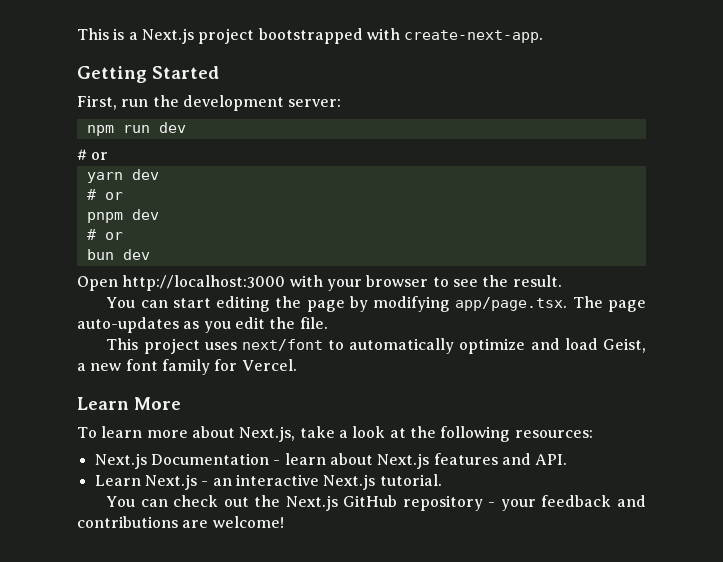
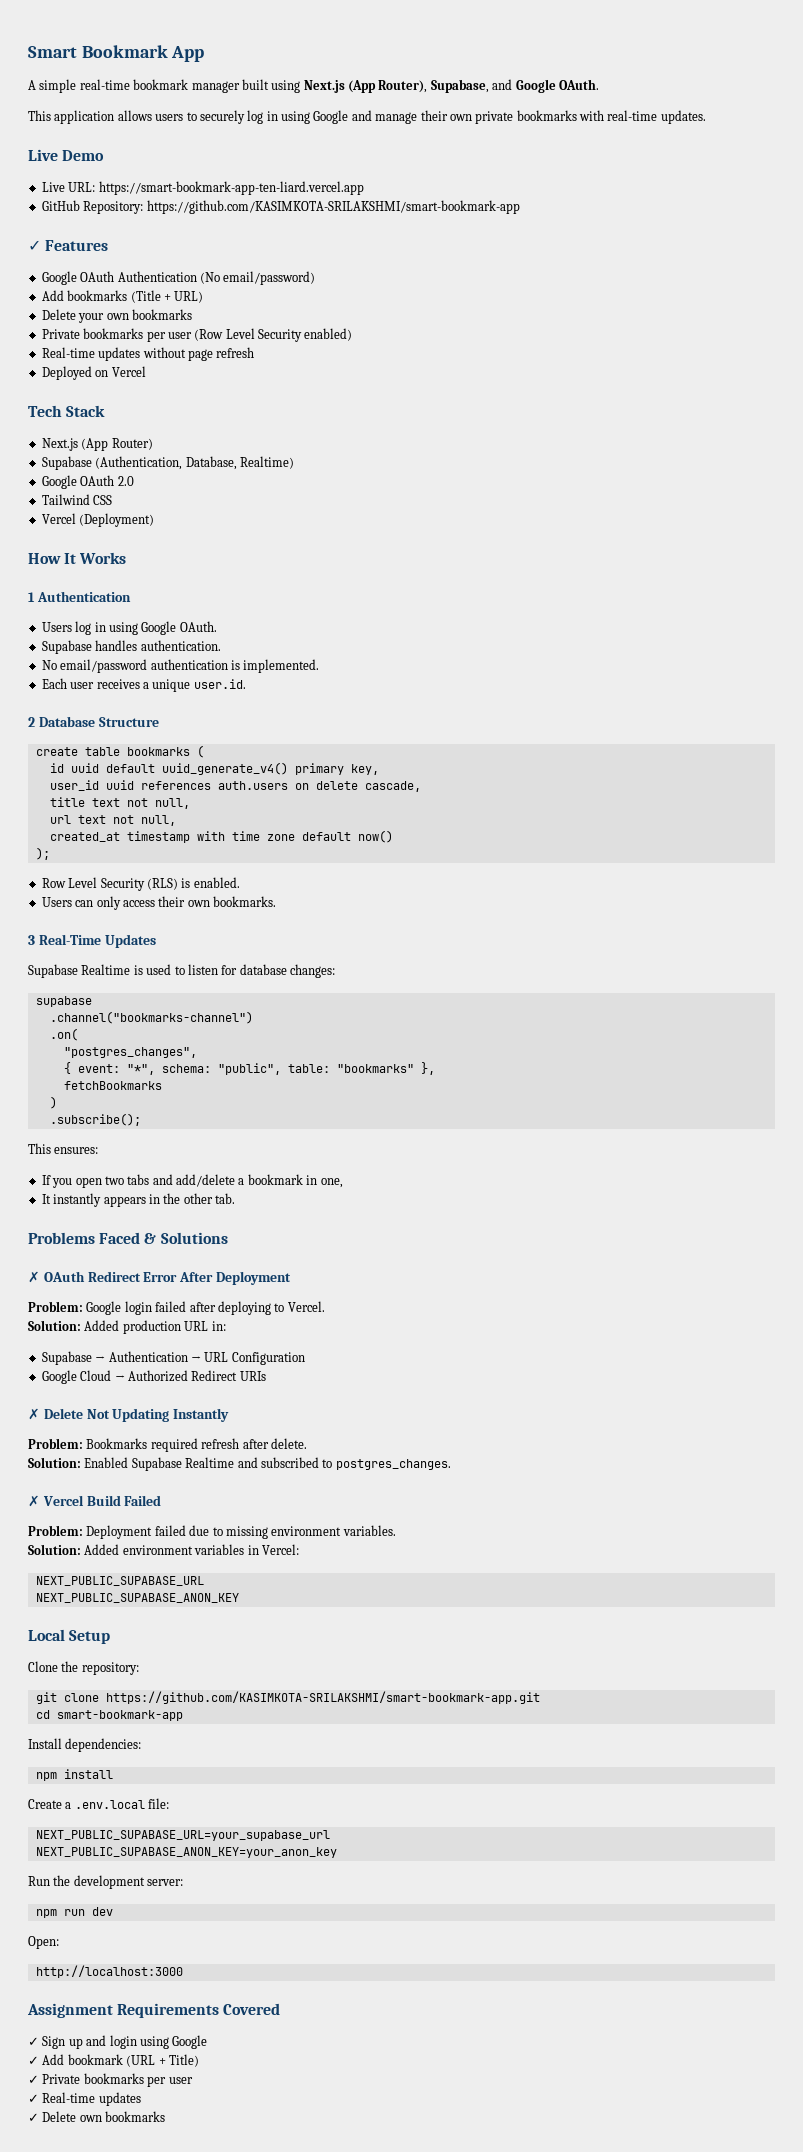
- This is a Next.js project bootstrapped with create-next-app.
- Getting Started
- First, run the development server:
+ Smart Bookmark App
+ A simple real-time bookmark manager built using Next.js (App Router), Supabase, and Google OAuth.
+ This application allows users to securely log in using Google and manage their own private bookmarks with real-time updates.
+ Live Demo
+ Live URL: https://smart-bookmark-app-ten-liard.vercel.app
+ GitHub Repository: https://github.com/KASIMKOTA-SRILAKSHMI/smart-bookmark-app
+ ✓ Features
+ Google OAuth Authentication (No email/password)
+ Add bookmarks (Title + URL)
+ Delete your own bookmarks
+ Private bookmarks per user (Row Level Security enabled)
+ Real-time updates without page refresh
+ Deployed on Vercel
+ Tech Stack
+ Next.js (App Router)
+ Supabase (Authentication, Database, Realtime)
+ Google OAuth 2.0
+ Tailwind CSS
+ Vercel (Deployment)
+ How It Works
+ 1 Authentication
+ Users log in using Google OAuth.
+ Supabase handles authentication.
+ No email/password authentication is implemented.
+ Each user receives a unique user.id.
+ 2 Database Structure
+ create table bookmarks (
+ id uuid default uuid_generate_v4() primary key,
+ user_id uuid references auth.users on delete cascade,
+ title text not null,
+ url text not null,
+ created_at timestamp with time zone default now()
+ );
+ Row Level Security (RLS) is enabled.
+ Users can only access their own bookmarks.
+ 3 Real-Time Updates
+ Supabase Realtime is used to listen for database changes:
+ supabase
+ .channel("bookmarks-channel")
+ .on(
+ "postgres_changes",
+ { event: "*", schema: "public", table: "bookmarks" },
+ fetchBookmarks
+ )
+ .subscribe();
+ This ensures:
+ If you open two tabs and add/delete a bookmark in one,
+ It instantly appears in the other tab.
+ Problems Faced & Solutions
+ ✗ OAuth Redirect Error After Deployment
+ Problem: Google login failed after deploying to Vercel.
+ Solution: Added production URL in:
+ Supabase → Authentication → URL Configuration
+ Google Cloud → Authorized Redirect URIs
+ ✗ Delete Not Updating Instantly
+ Problem: Bookmarks required refresh after delete.
+ Solution: Enabled Supabase Realtime and subscribed to postgres_changes.
+ ✗ Vercel Build Failed
+ Problem: Deployment failed due to missing environment variables.
+ Solution: Added environment variables in Vercel:
+ NEXT_PUBLIC_SUPABASE_URL
+ NEXT_PUBLIC_SUPABASE_ANON_KEY
+ Local Setup
+ Clone the repository:
+ git clone https://github.com/KASIMKOTA-SRILAKSHMI/smart-bookmark-app.git
+ cd smart-bookmark-app
+ Install dependencies:
+ npm install
+ Create a .env.local file:
+ NEXT_PUBLIC_SUPABASE_URL=your_supabase_url
+ NEXT_PUBLIC_SUPABASE_ANON_KEY=your_anon_key
+ Run the development server:
  npm run dev
- # or
- yarn dev
- # or
- pnpm dev
- # or
- bun dev
- Open http://localhost:3000 with your browser to see the result.
- You can start editing the page by modifying app/page.tsx. The page auto-updates as you edit the file.
- This project uses next/font to automatically optimize and load Geist, a new font family for Vercel.
- Learn More
- To learn more about Next.js, take a look at the following resources:
- Next.js Documentation - learn about Next.js features and API.
- Learn Next.js - an interactive Next.js tutorial.
- You can check out the Next.js GitHub repository - your feedback and contributions are welcome!
+ Open:
+ http://localhost:3000
+ Assignment Requirements Covered
+ ✓ Sign up and login using Google
+ ✓ Add bookmark (URL + Title)
+ ✓ Private bookmarks per user
+ ✓ Real-time updates
+ ✓ Delete own bookmarks

